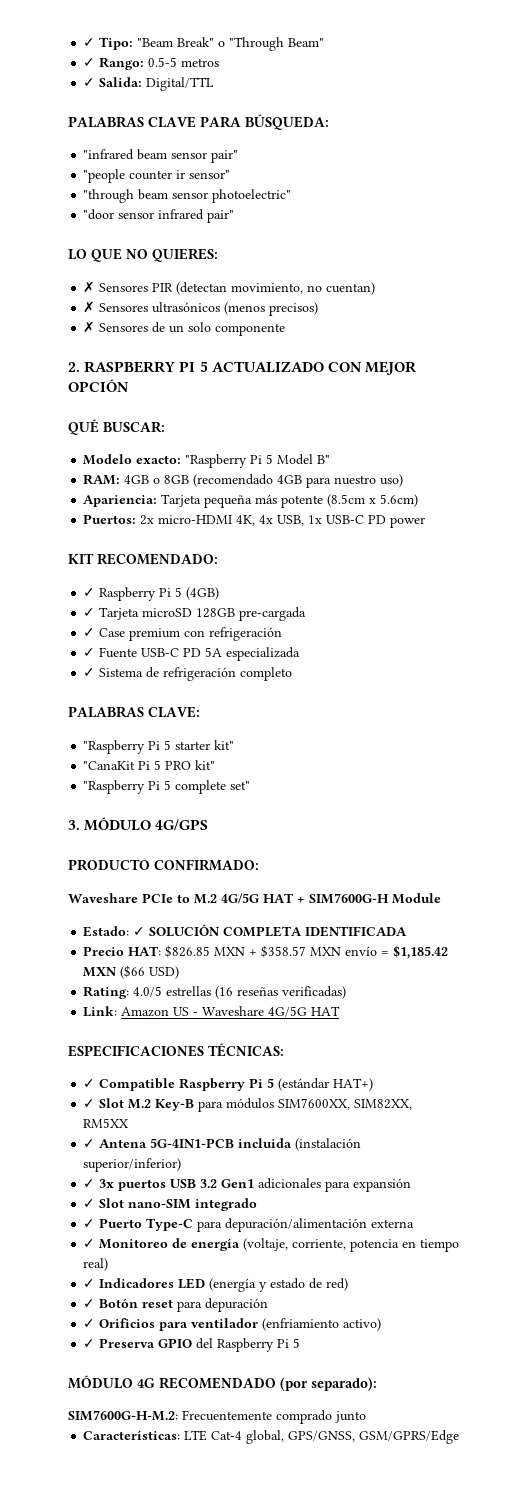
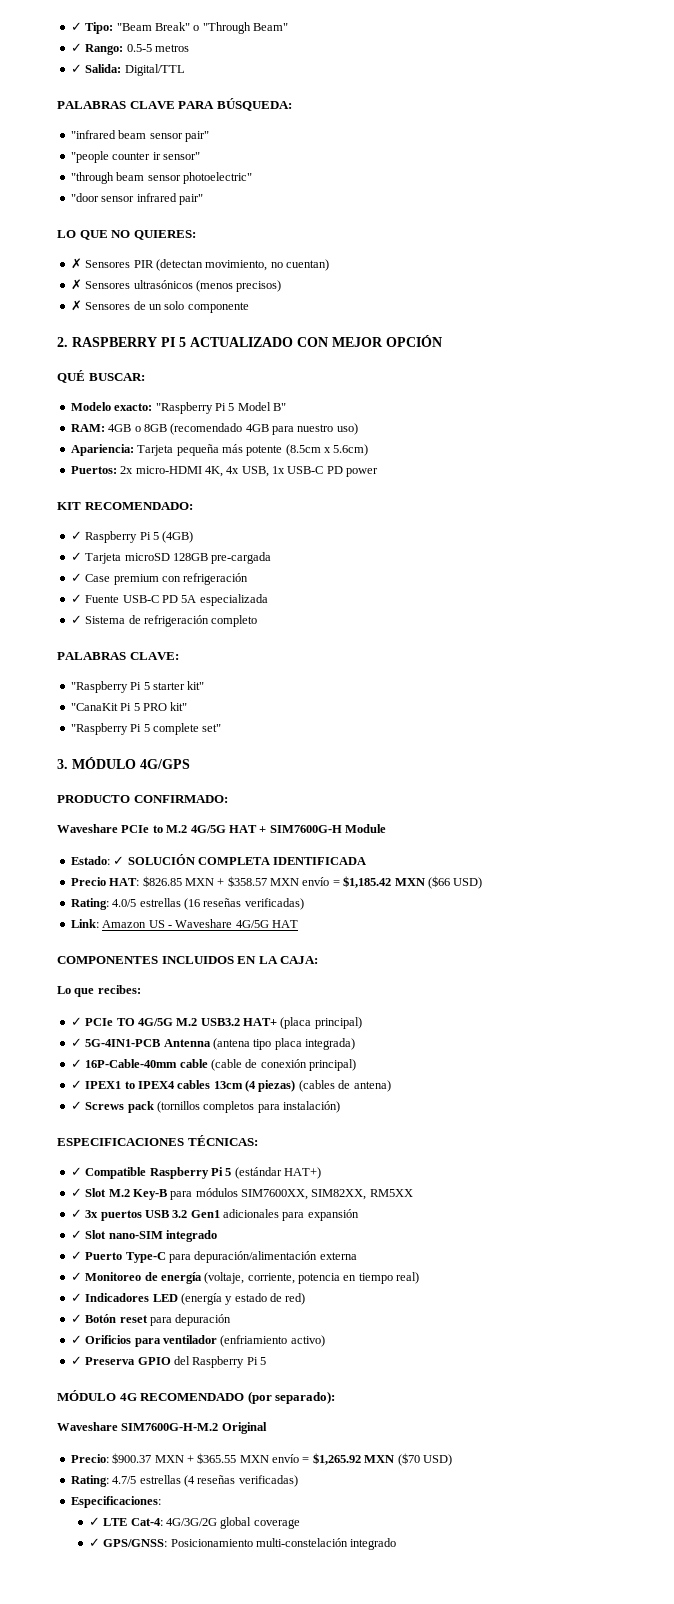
+ COMPONENTES INCLUIDOS EN LA CAJA:
+ Lo que recibes:
+ ✓ PCIe TO 4G/5G M.2 USB3.2 HAT+ (placa principal)
+ ✓ 5G-4IN1-PCB Antenna (antena tipo placa integrada)
+ ✓ 16P-Cable-40mm cable (cable de conexión principal)
+ ✓ IPEX1 to IPEX4 cables 13cm (4 piezas) (cables de antena)
+ ✓ Screws pack (tornillos completos para instalación)
- ✓ Antena 5G-4IN1-PCB incluida (instalación superior/inferior)
- SIM7600G-H-M.2: Frecuentemente comprado junto
- Características: LTE Cat-4 global, GPS/GNSS, GSM/GPRS/Edge
+ Waveshare SIM7600G-H-M.2 Original
+ Precio: $900.37 MXN + $365.55 MXN envío = $1,265.92 MXN ($70 USD)
+ Rating: 4.7/5 estrellas (4 reseñas verificadas)
+ Especificaciones:
+ ✓ LTE Cat-4: 4G/3G/2G global coverage
+ ✓ GPS/GNSS: Posicionamiento multi-constelación integrado

